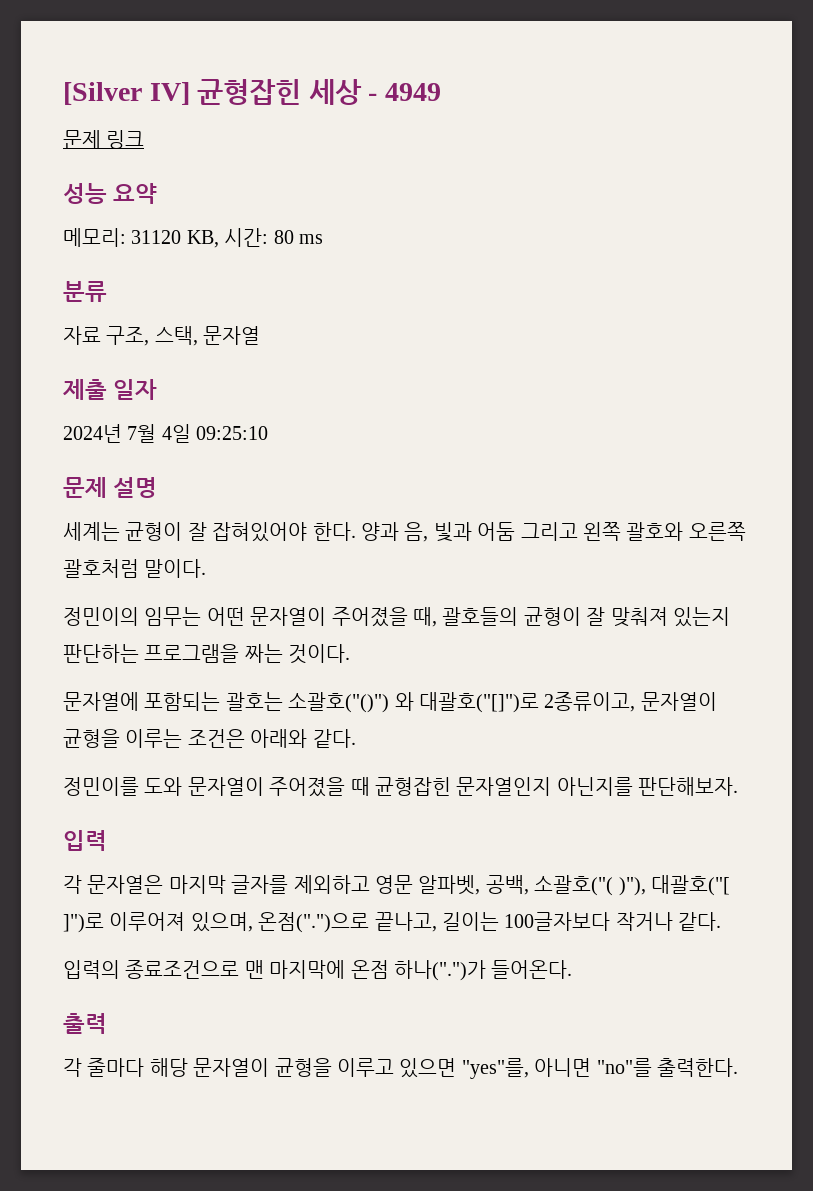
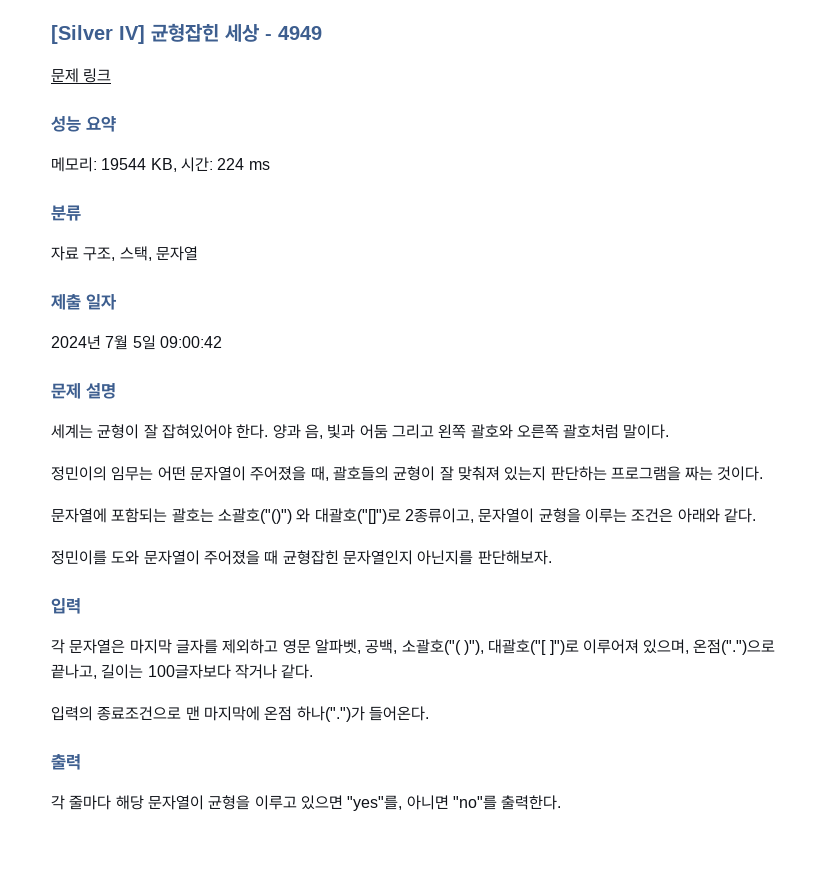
- 메모리: 31120 KB, 시간: 80 ms
+ 메모리: 19544 KB, 시간: 224 ms
- 2024년 7월 4일 09:25:10
+ 2024년 7월 5일 09:00:42

